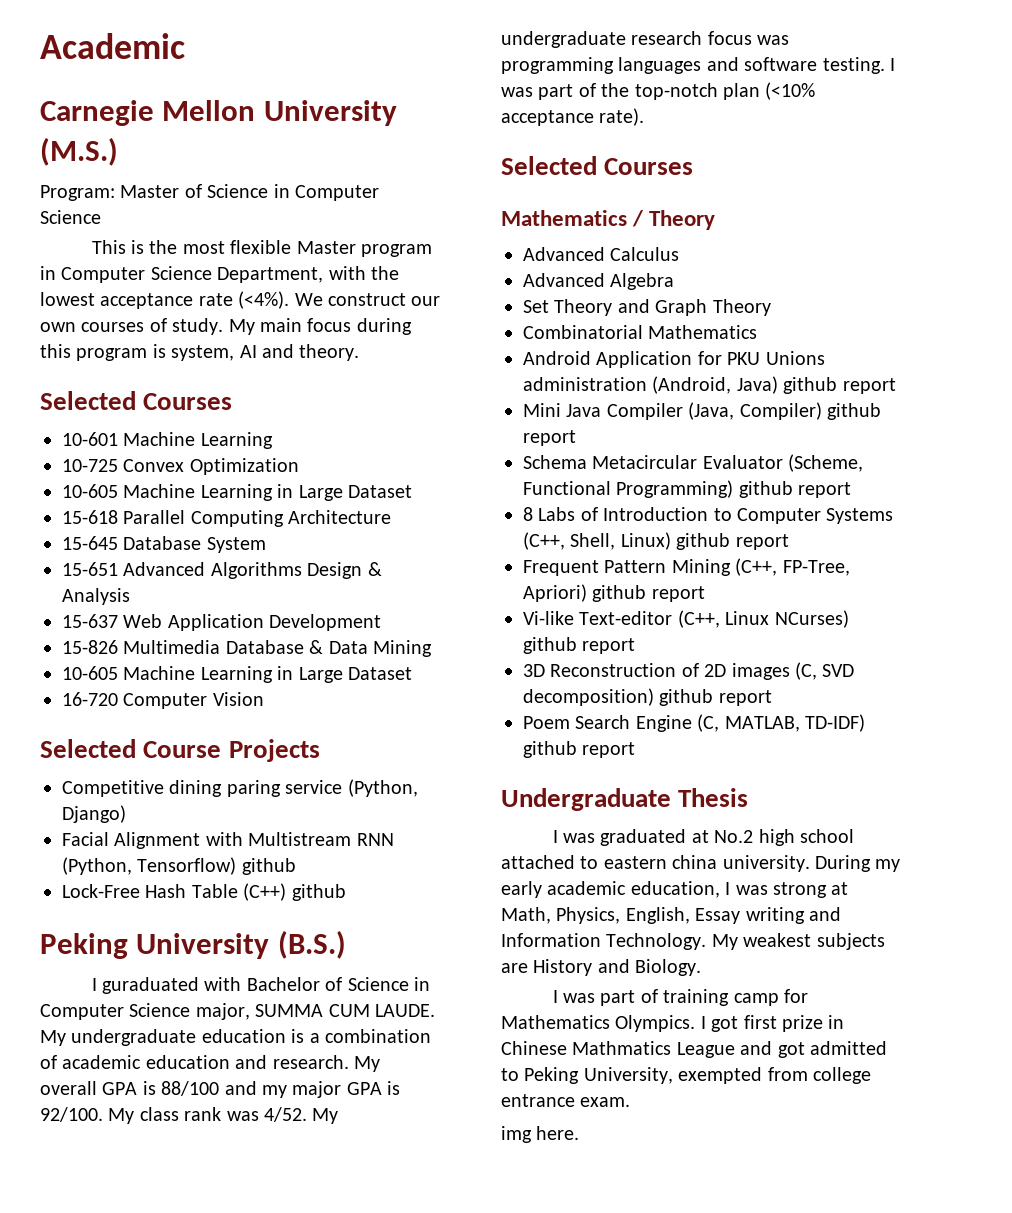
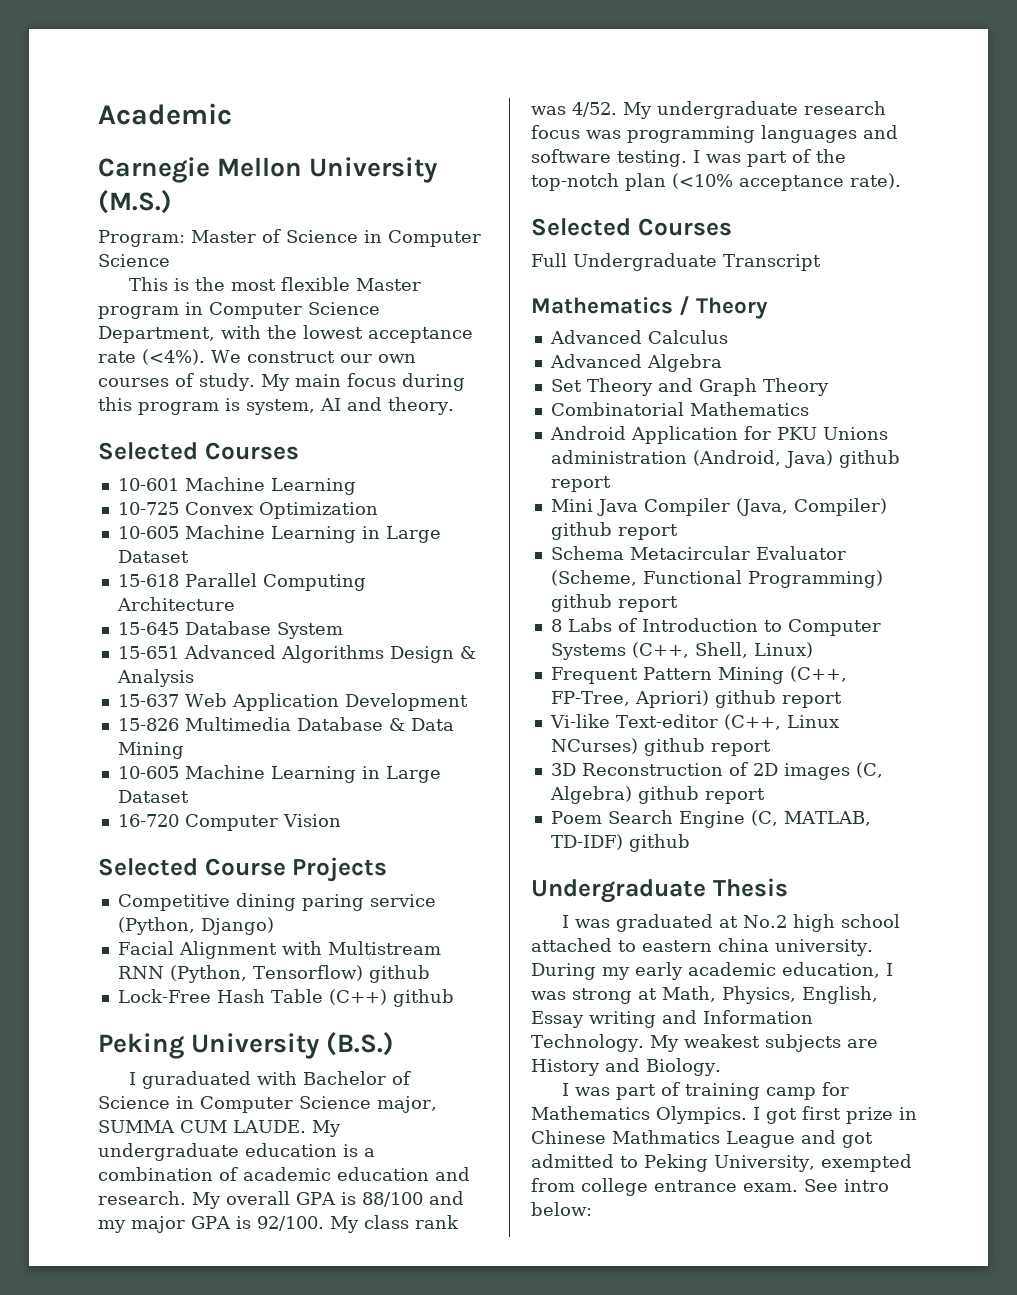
+ Full Undergraduate Transcript
- 8 Labs of Introduction to Computer Systems (C++, Shell, Linux) github report
+ 8 Labs of Introduction to Computer Systems (C++, Shell, Linux)
- 3D Reconstruction of 2D images (C, SVD decomposition) github report
+ 3D Reconstruction of 2D images (C, Algebra) github report
- Poem Search Engine (C, MATLAB, TD-IDF) github report
+ Poem Search Engine (C, MATLAB, TD-IDF) github
- I got first prize in Chinese Mathmatics League and got admitted to Peking University, exempted from college entrance exam.
- img here.
+ I got first prize in Chinese Mathmatics League and got admitted to Peking University, exempted from college entrance exam. See intro below:

